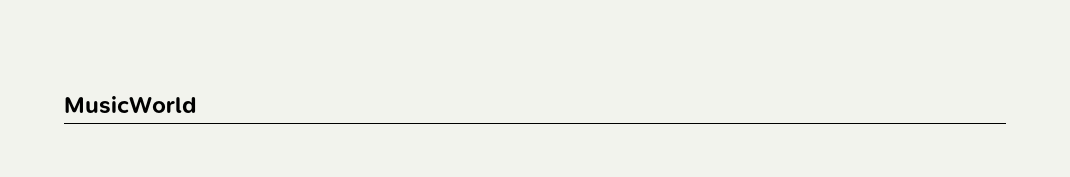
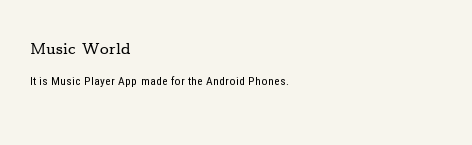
- MusicWorld
+ Music World
+ It is Music Player App made for the Android Phones.

